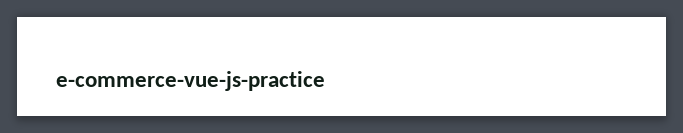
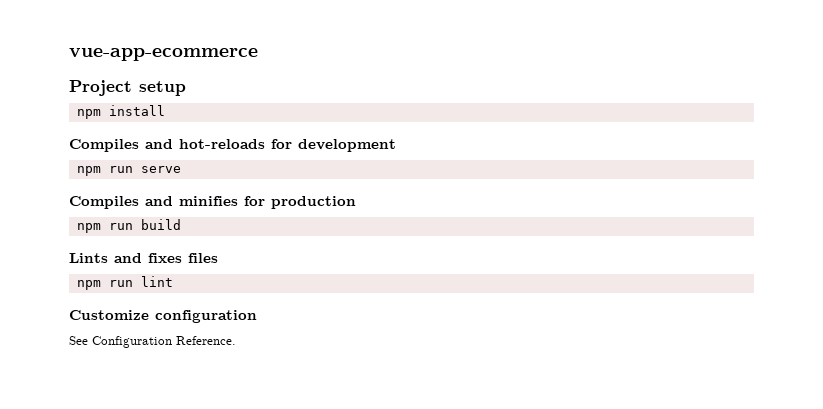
- e-commerce-vue-js-practice
+ vue-app-ecommerce
+ Project setup
+ npm install
+ Compiles and hot-reloads for development
+ npm run serve
+ Compiles and minifies for production
+ npm run build
+ Lints and fixes files
+ npm run lint
+ Customize configuration
+ See Configuration Reference.

